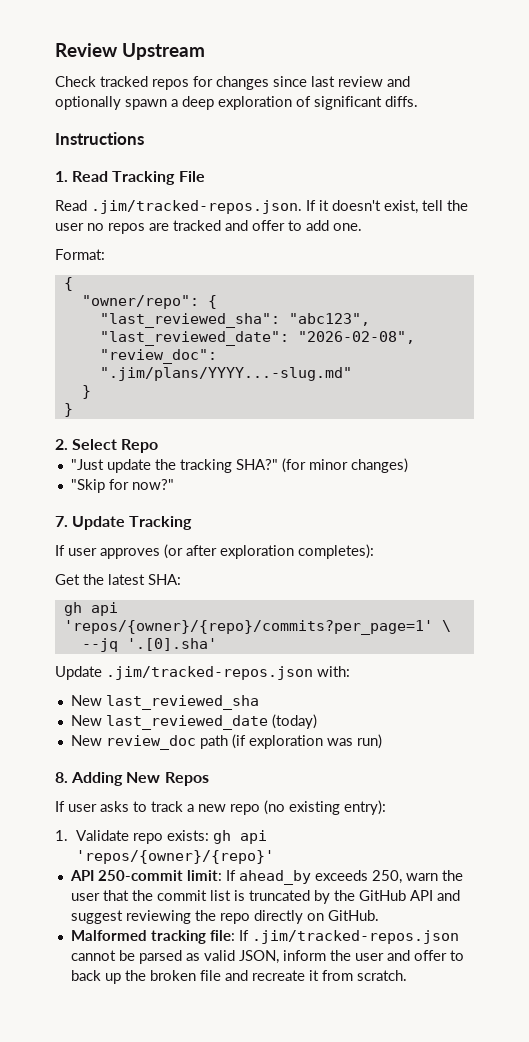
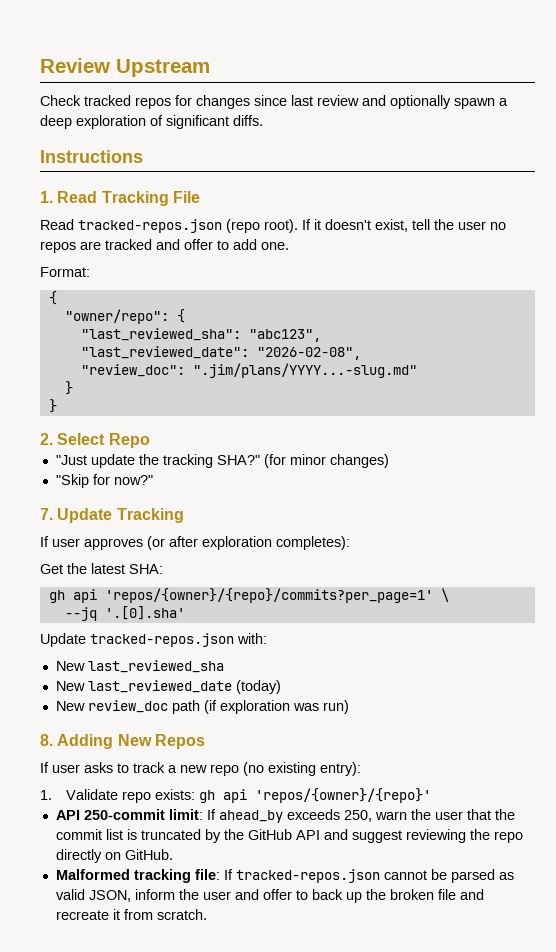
- Read .jim/tracked-repos.json. If it doesn't exist, tell the user no repos are tracked and offer to add one.
+ Read tracked-repos.json (repo root). If it doesn't exist, tell the user no repos are tracked and offer to add one.
- Update .jim/tracked-repos.json with:
+ Update tracked-repos.json with:
- Malformed tracking file: If .jim/tracked-repos.json cannot be parsed as valid JSON, inform the user and offer to back up the broken file and recreate it from scratch.
+ Malformed tracking file: If tracked-repos.json cannot be parsed as valid JSON, inform the user and offer to back up the broken file and recreate it from scratch.

